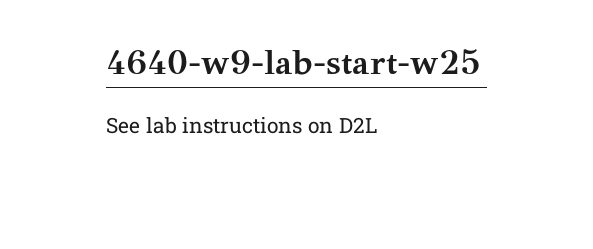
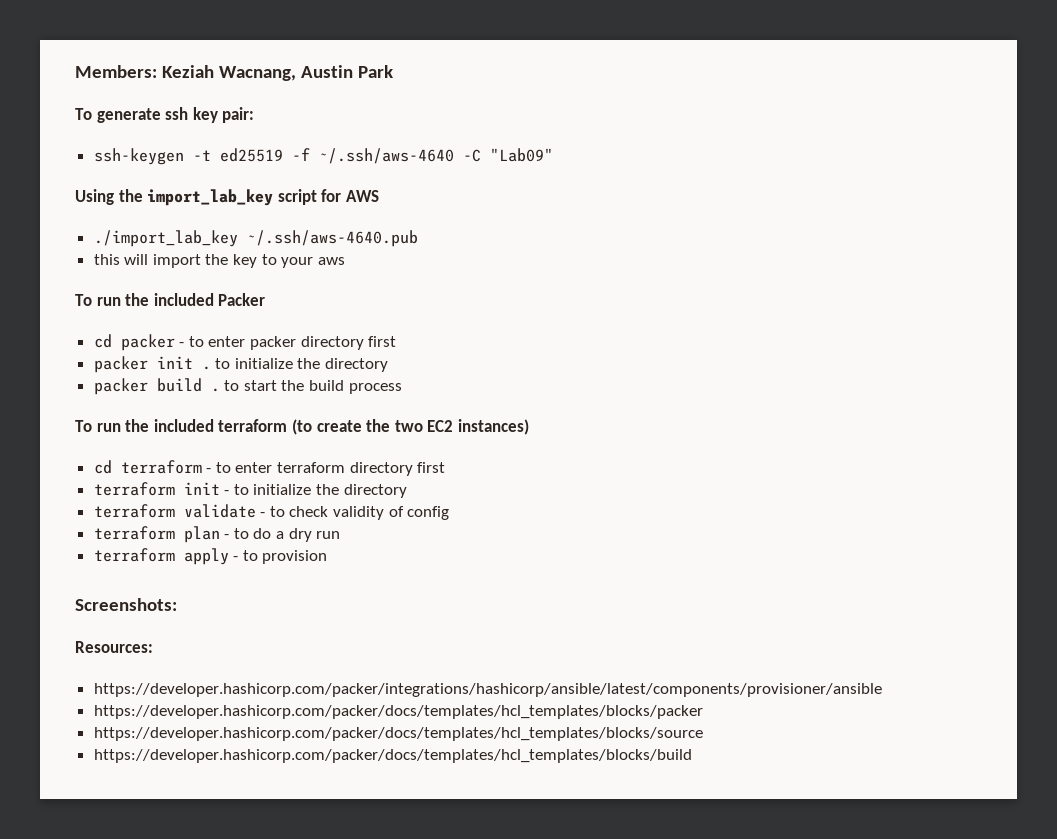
- 4640-w9-lab-start-w25
- See lab instructions on D2L
+ Members: Keziah Wacnang, Austin Park
+ To generate ssh key pair:
+ ssh-keygen -t ed25519 -f ~/.ssh/aws-4640 -C "Lab09"
+ Using the import_lab_key script for AWS
+ ./import_lab_key ~/.ssh/aws-4640.pub
+ this will import the key to your aws
+ To run the included Packer
+ cd packer - to enter packer directory first
+ packer init . to initialize the directory
+ packer build . to start the build process
+ To run the included terraform (to create the two EC2 instances)
+ cd terraform - to enter terraform directory first
+ terraform init - to initialize the directory
+ terraform validate - to check validity of config
+ terraform plan - to do a dry run
+ terraform apply - to provision
+ Screenshots:
+ Resources:
+ https://developer.hashicorp.com/packer/integrations/hashicorp/ansible/latest/components/provisioner/ansible
+ https://developer.hashicorp.com/packer/docs/templates/hcl_templates/blocks/packer
+ https://developer.hashicorp.com/packer/docs/templates/hcl_templates/blocks/source
+ https://developer.hashicorp.com/packer/docs/templates/hcl_templates/blocks/build

